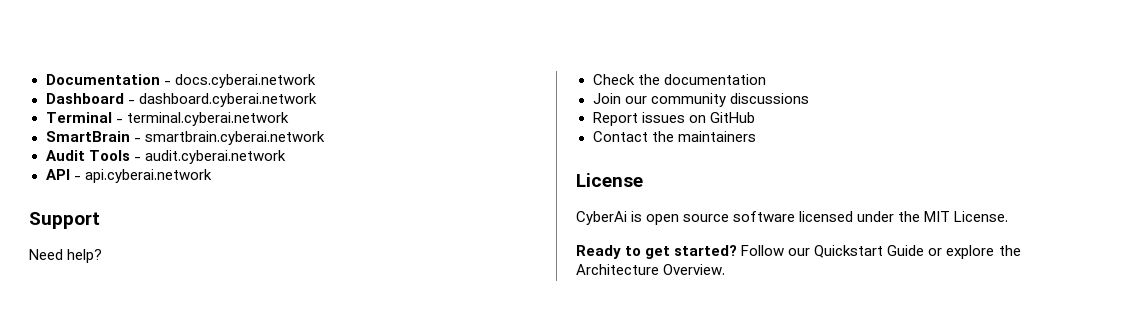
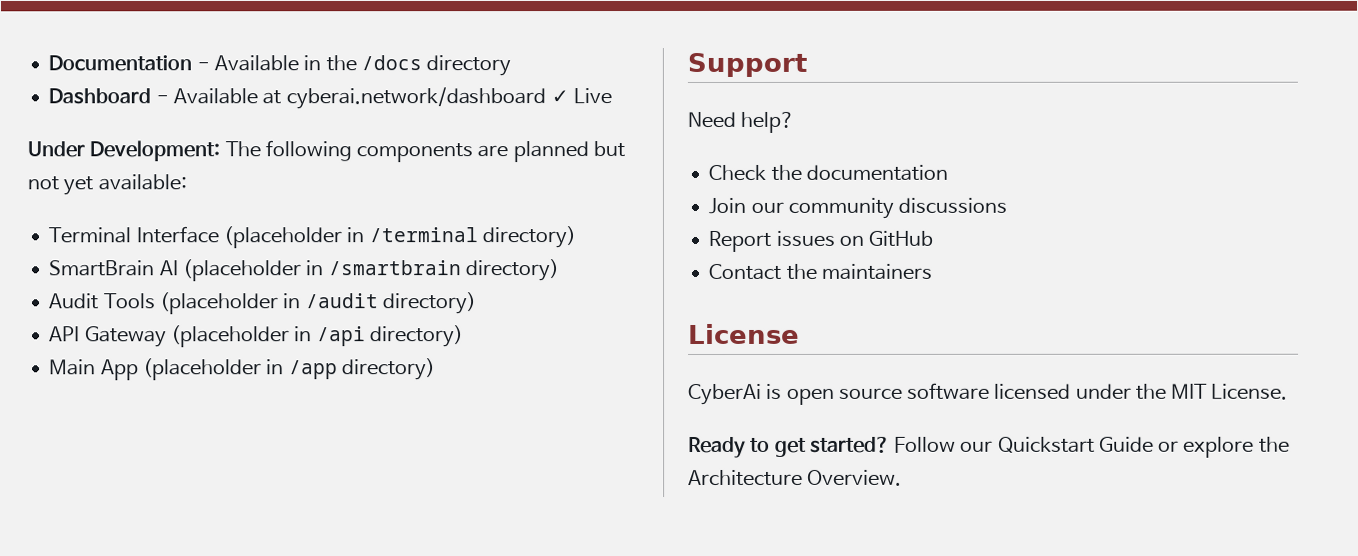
- Documentation - docs.cyberai.network
- Dashboard - dashboard.cyberai.network
- Terminal - terminal.cyberai.network
- SmartBrain - smartbrain.cyberai.network
- Audit Tools - audit.cyberai.network
- API - api.cyberai.network
+ Documentation - Available in the /docs directory
+ Dashboard - Available at cyberai.network/dashboard ✓ Live
+ Under Development: The following components are planned but not yet available:
+ Terminal Interface (placeholder in /terminal directory)
+ SmartBrain AI (placeholder in /smartbrain directory)
+ Audit Tools (placeholder in /audit directory)
+ API Gateway (placeholder in /api directory)
+ Main App (placeholder in /app directory)

